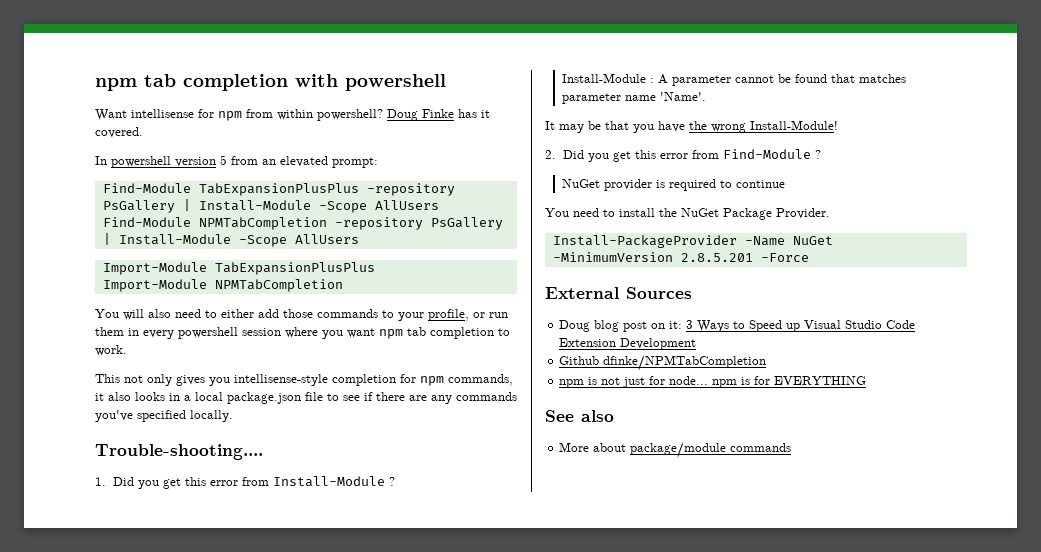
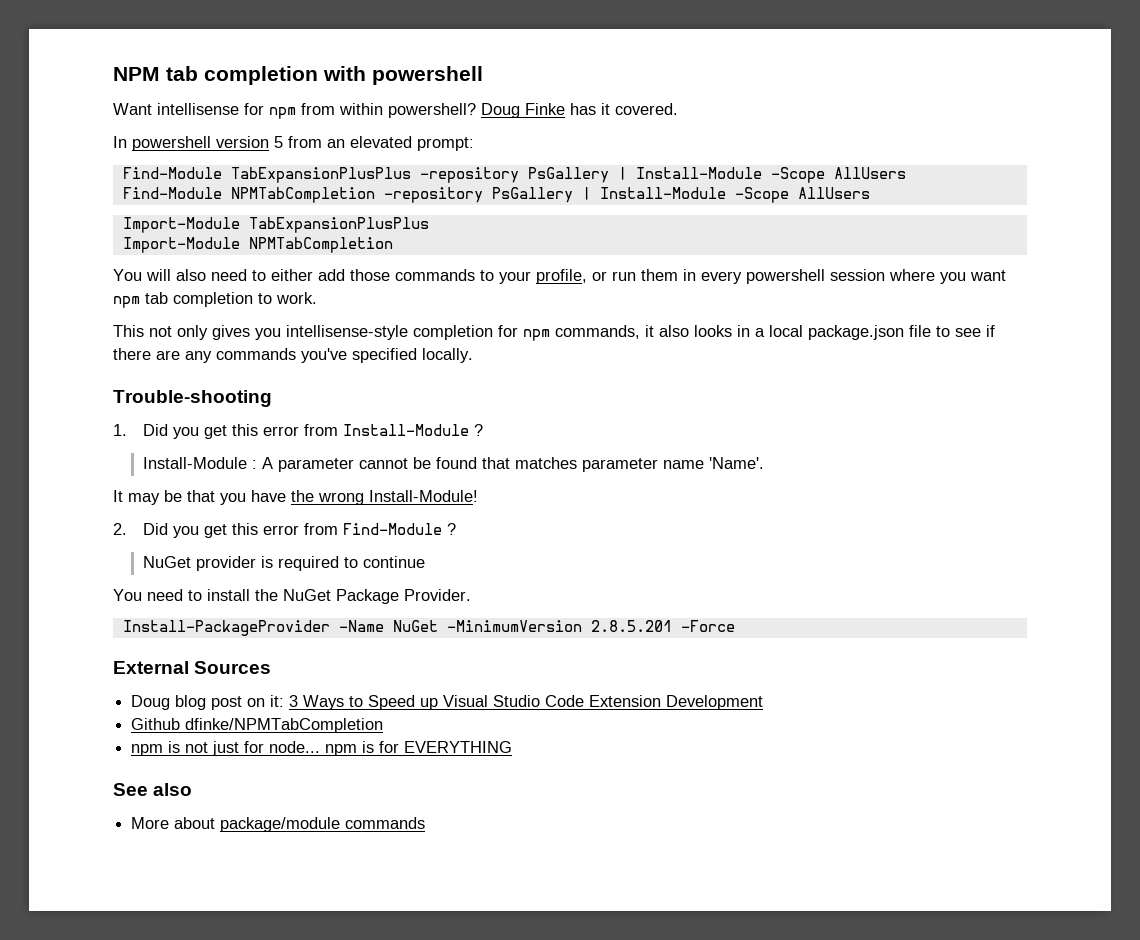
- npm tab completion with powershell
+ NPM tab completion with powershell
- Trouble-shooting....
+ Trouble-shooting

